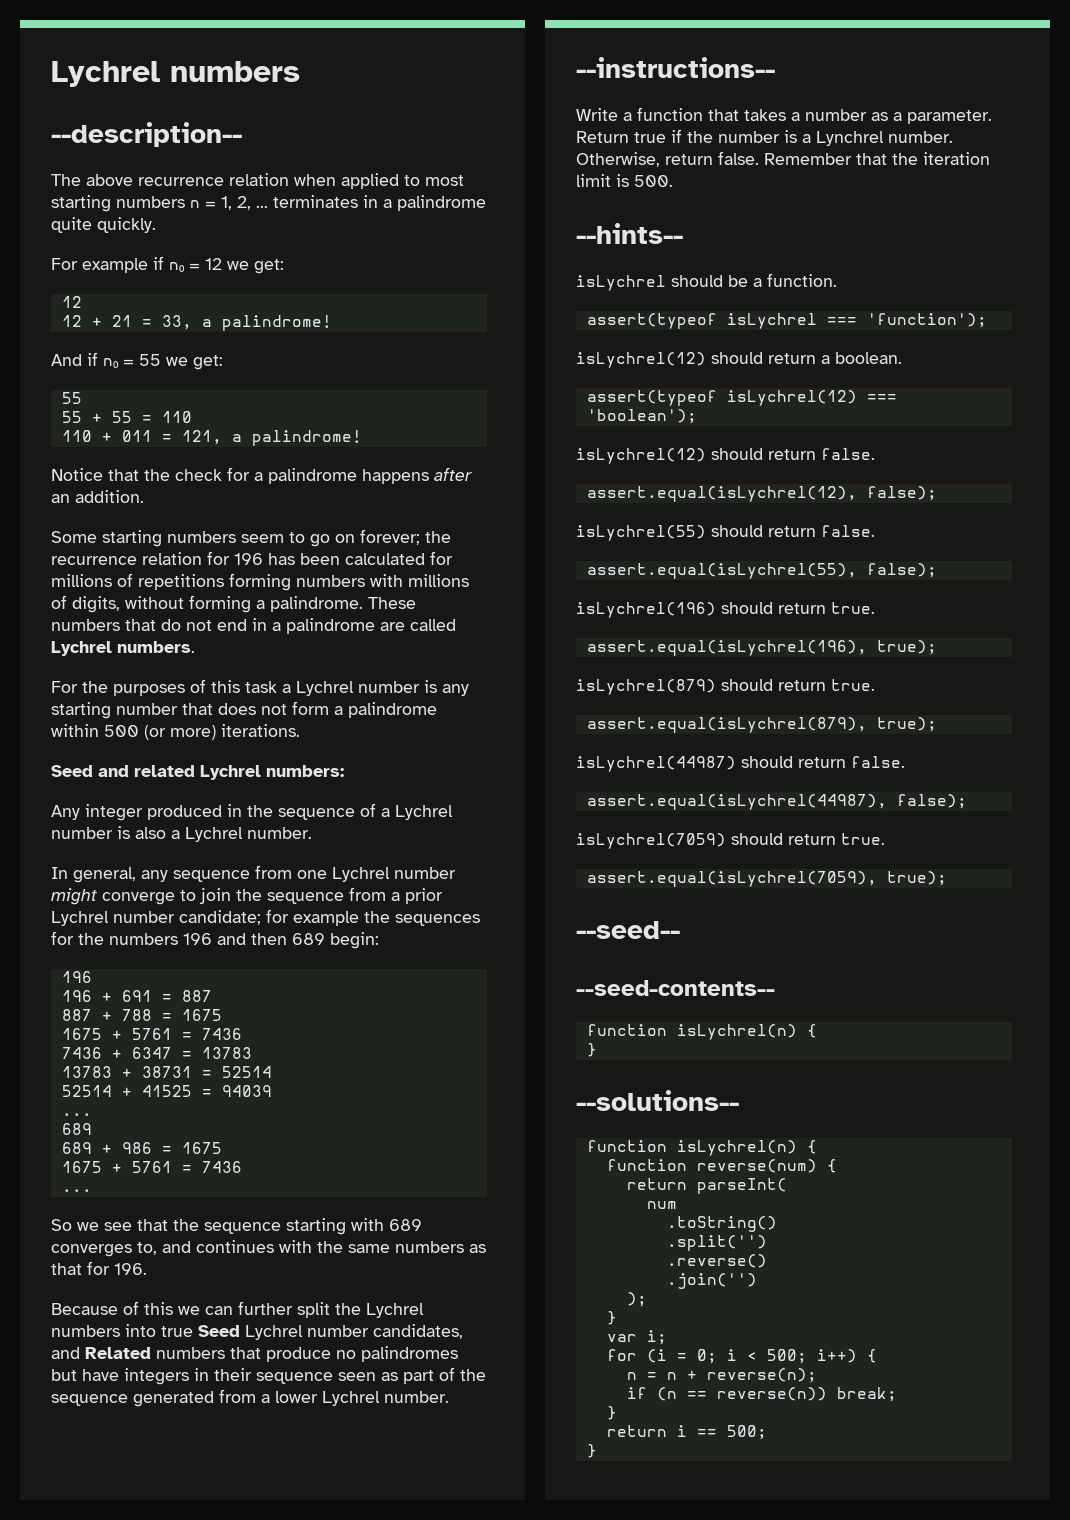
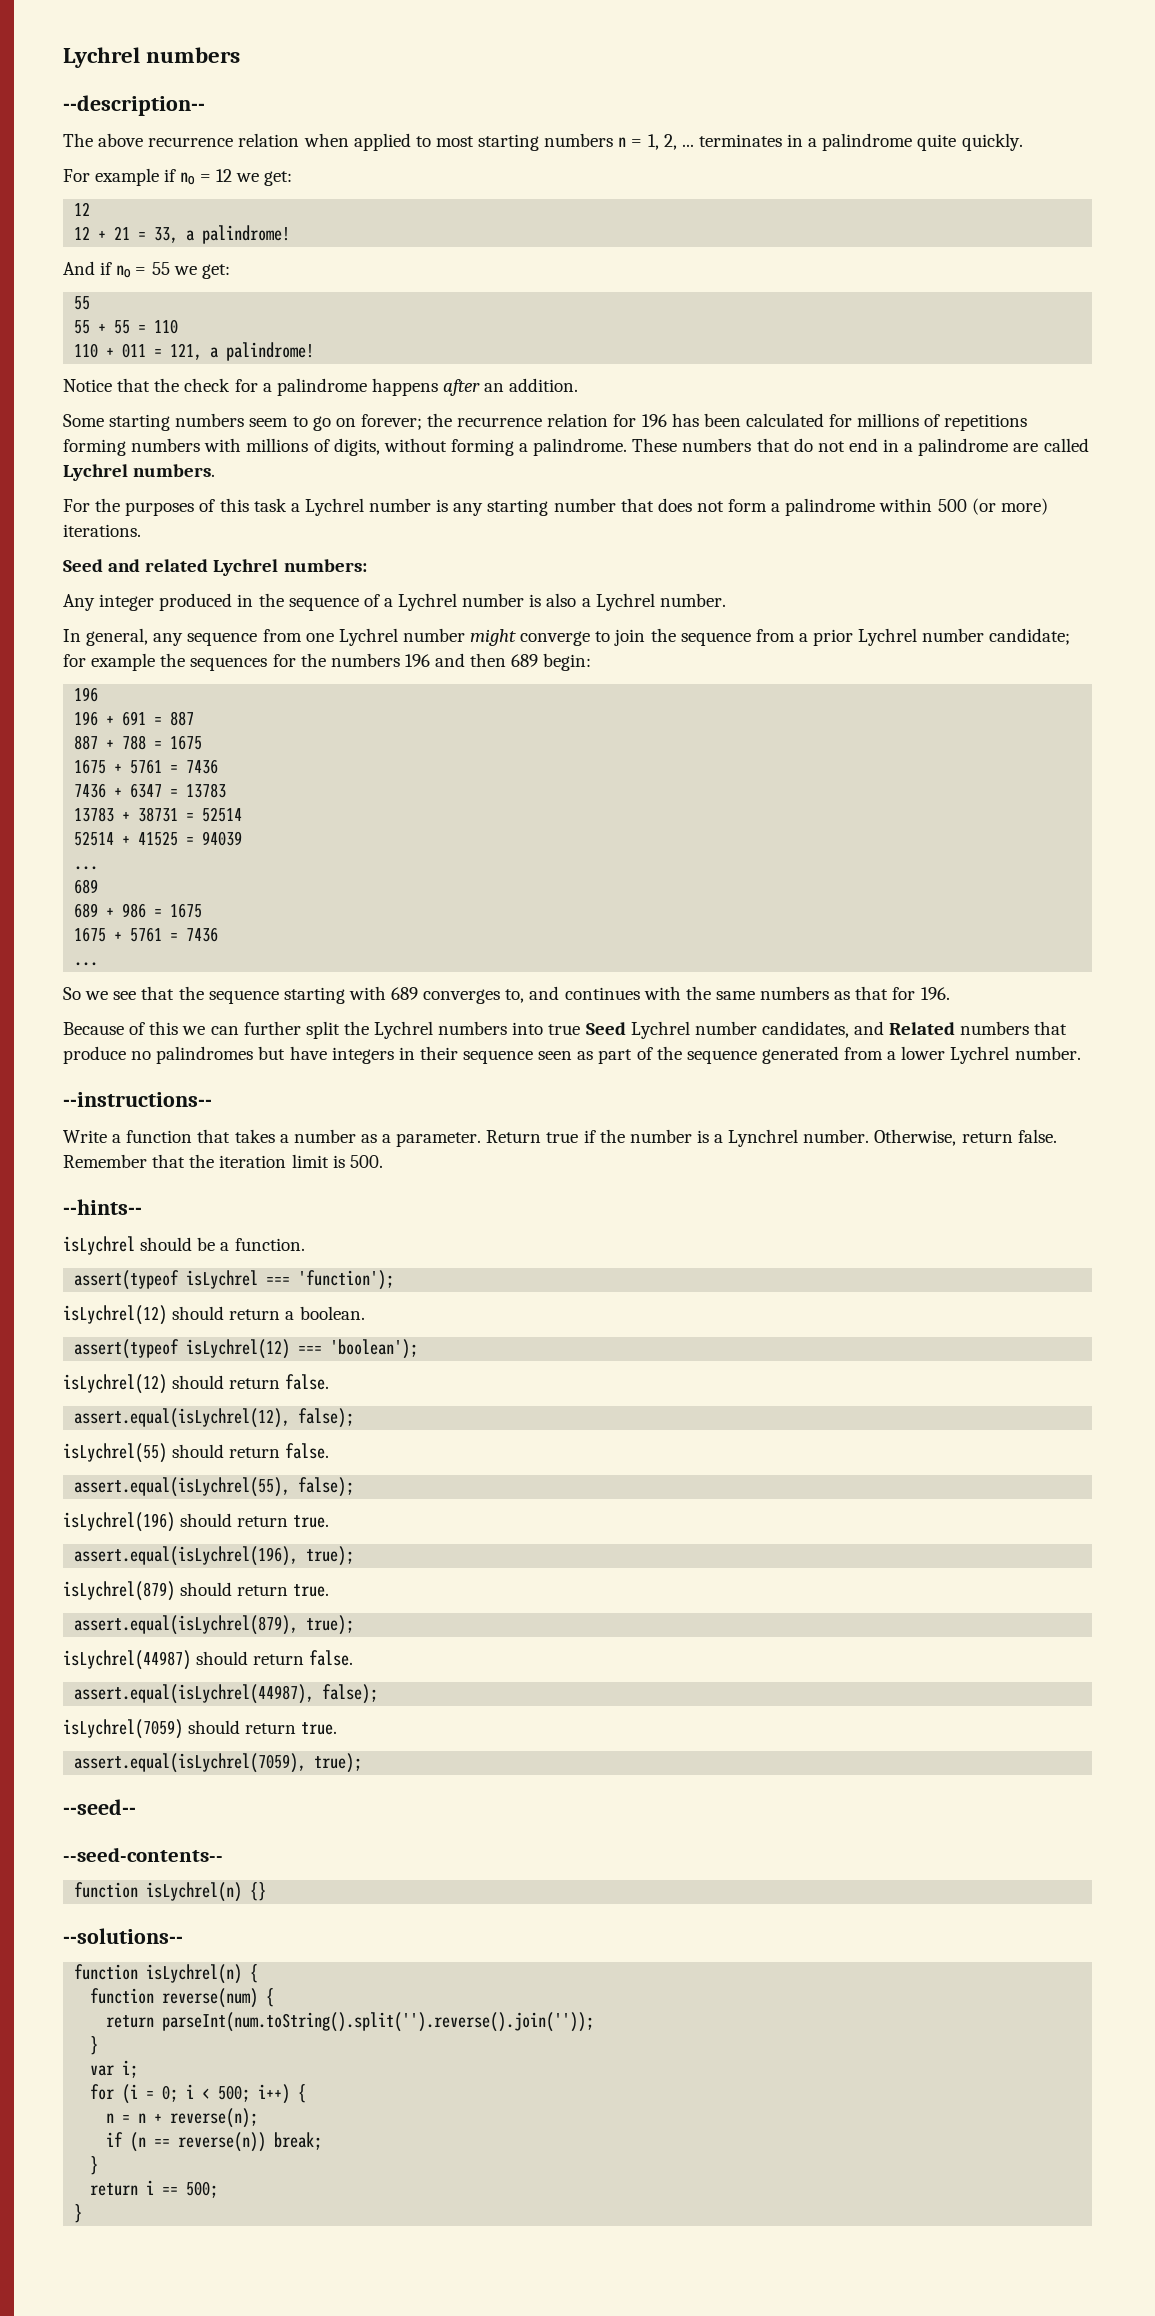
  --seed-contents--
- function isLychrel(n) {
- }
+ function isLychrel(n) {}
- return parseInt(
- num
- .toString()
- .split('')
- .reverse()
- .join('')
- );
+ return parseInt(num.toString().split('').reverse().join(''));

